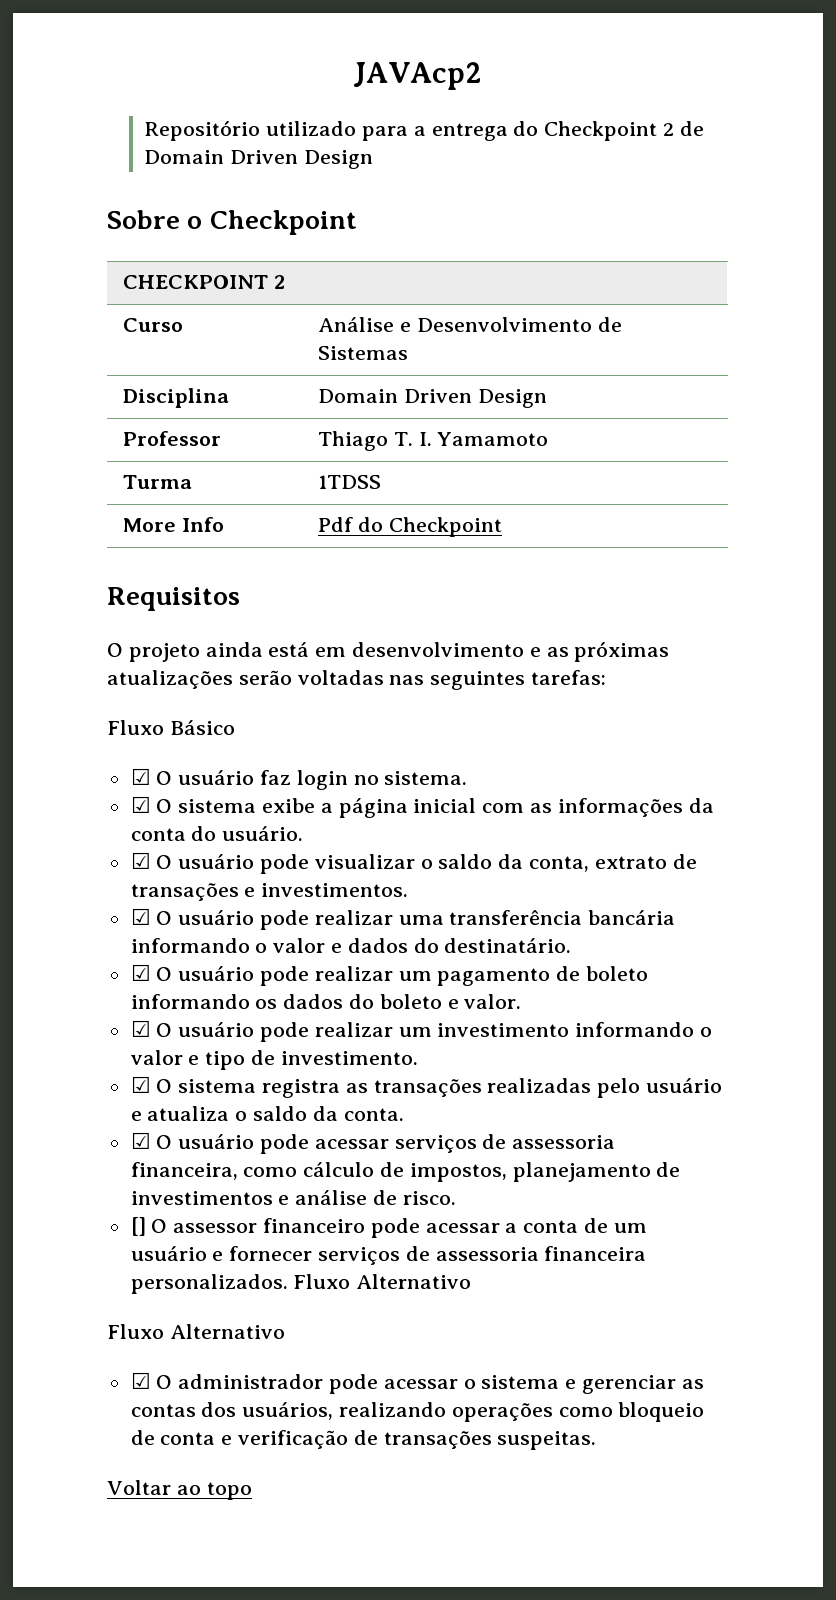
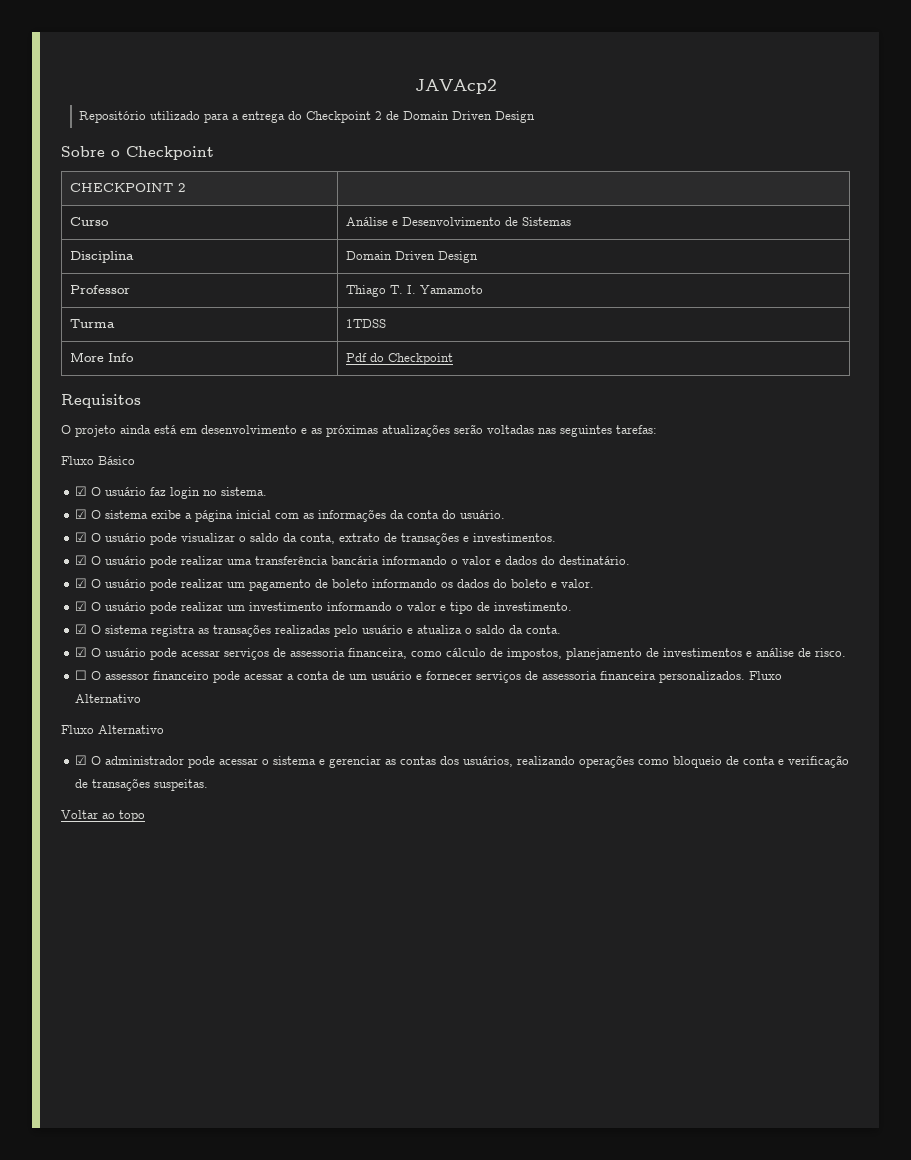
- [] O assessor financeiro pode acessar a conta de um usuário e fornecer serviços de assessoria financeira personalizados.
+ ☐ O assessor financeiro pode acessar a conta de um usuário e fornecer serviços de assessoria financeira personalizados.

